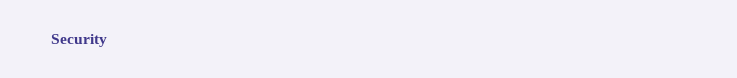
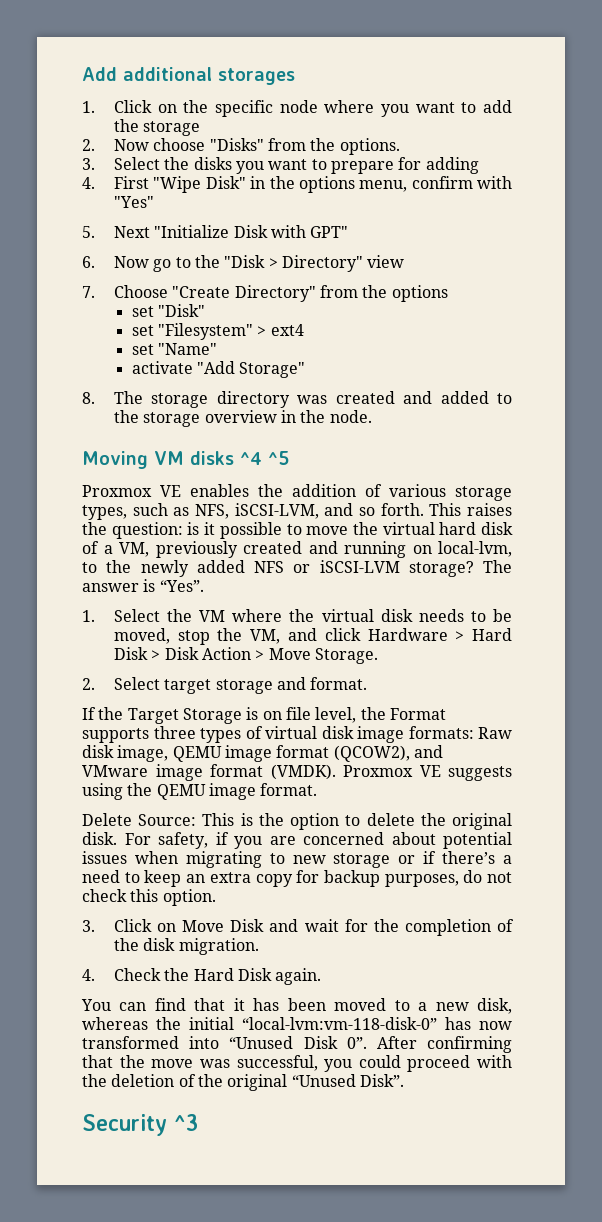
- Security
+ Add additional storages
+ 1. Click on the specific node where you want to add the storage
+ 2. Now choose "Disks" from the options.
+ 3. Select the disks you want to prepare for adding
+ 4. First "Wipe Disk" in the options menu, confirm with "Yes"
+ 5. Next "Initialize Disk with GPT"
+ 6. Now go to the "Disk > Directory" view
+ 7. Choose "Create Directory" from the options
+ set "Disk"
+ set "Filesystem" > ext4
+ set "Name"
+ activate "Add Storage"
+ 8. The storage directory was created and added to the storage overview in the node.
+ Moving VM disks ^4 ^5
+ Proxmox VE enables the addition of various storage types, such as NFS, iSCSI-LVM, and so forth. This raises the question: is it possible to move the virtual hard disk of a VM, previously created and running on local-lvm, to the newly added NFS or iSCSI-LVM storage? The answer is “Yes”.
+ 1. Select the VM where the virtual disk needs to be moved, stop the VM, and click Hardware > Hard Disk > Disk Action > Move Storage.
+ 2. Select target storage and format.
+ If the Target Storage is on file level, the Format supports three types of virtual disk image formats: Raw disk image, QEMU image format (QCOW2), and VMware image format (VMDK). Proxmox VE suggests using the QEMU image format.
+ Delete Source: This is the option to delete the original disk. For safety, if you are concerned about potential issues when migrating to new storage or if there’s a need to keep an extra copy for backup purposes, do not check this option.
+ 3. Click on Move Disk and wait for the completion of the disk migration.
+ 4. Check the Hard Disk again.
+ You can find that it has been moved to a new disk, whereas the initial “local-lvm:vm-118-disk-0” has now transformed into “Unused Disk 0”. After confirming that the move was successful, you could proceed with the deletion of the original “Unused Disk”.
+ Security ^3

